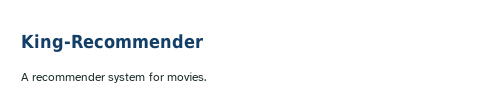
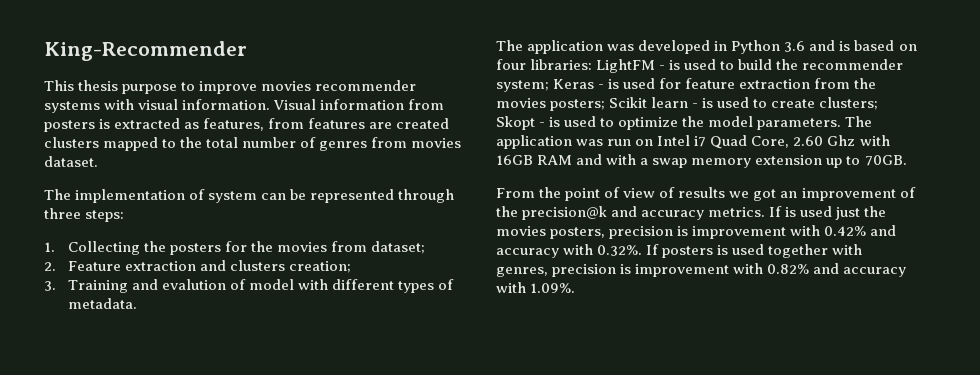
- A recommender system for movies.
+ This thesis purpose to improve movies recommender systems with visual information. Visual information from posters is extracted as features, from features are created clusters mapped to the total number of genres from movies dataset.
+ The implementation of system can be represented through three steps:
+ 1. Collecting the posters for the movies from dataset;
+ 2. Feature extraction and clusters creation;
+ 3. Training and evalution of model with different types of metadata.
+ The application was developed in Python 3.6 and is based on four libraries: LightFM - is used to build the recommender system; Keras - is used for feature extraction from the movies posters; Scikit learn - is used to create clusters; Skopt - is used to optimize the model parameters. The application was run on Intel i7 Quad Core, 2.60 Ghz with 16GB RAM and with a swap memory extension up to 70GB.
+ From the point of view of results we got an improvement of the precision@k and accuracy metrics. If is used just the movies posters, precision is improvement with 0.42% and accuracy with 0.32%. If posters is used together with genres, precision is improvement with 0.82% and accuracy with 1.09%.

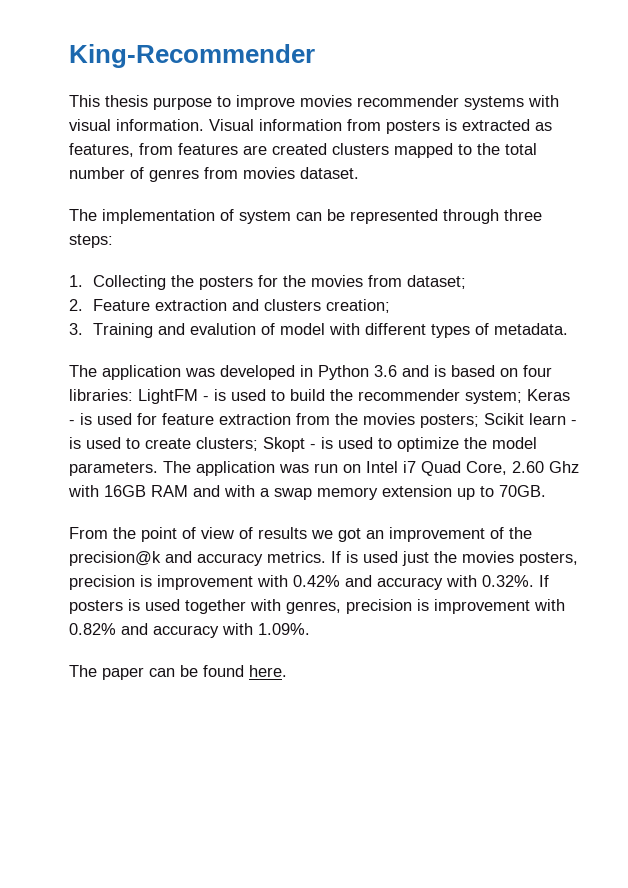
+ The paper can be found here.

